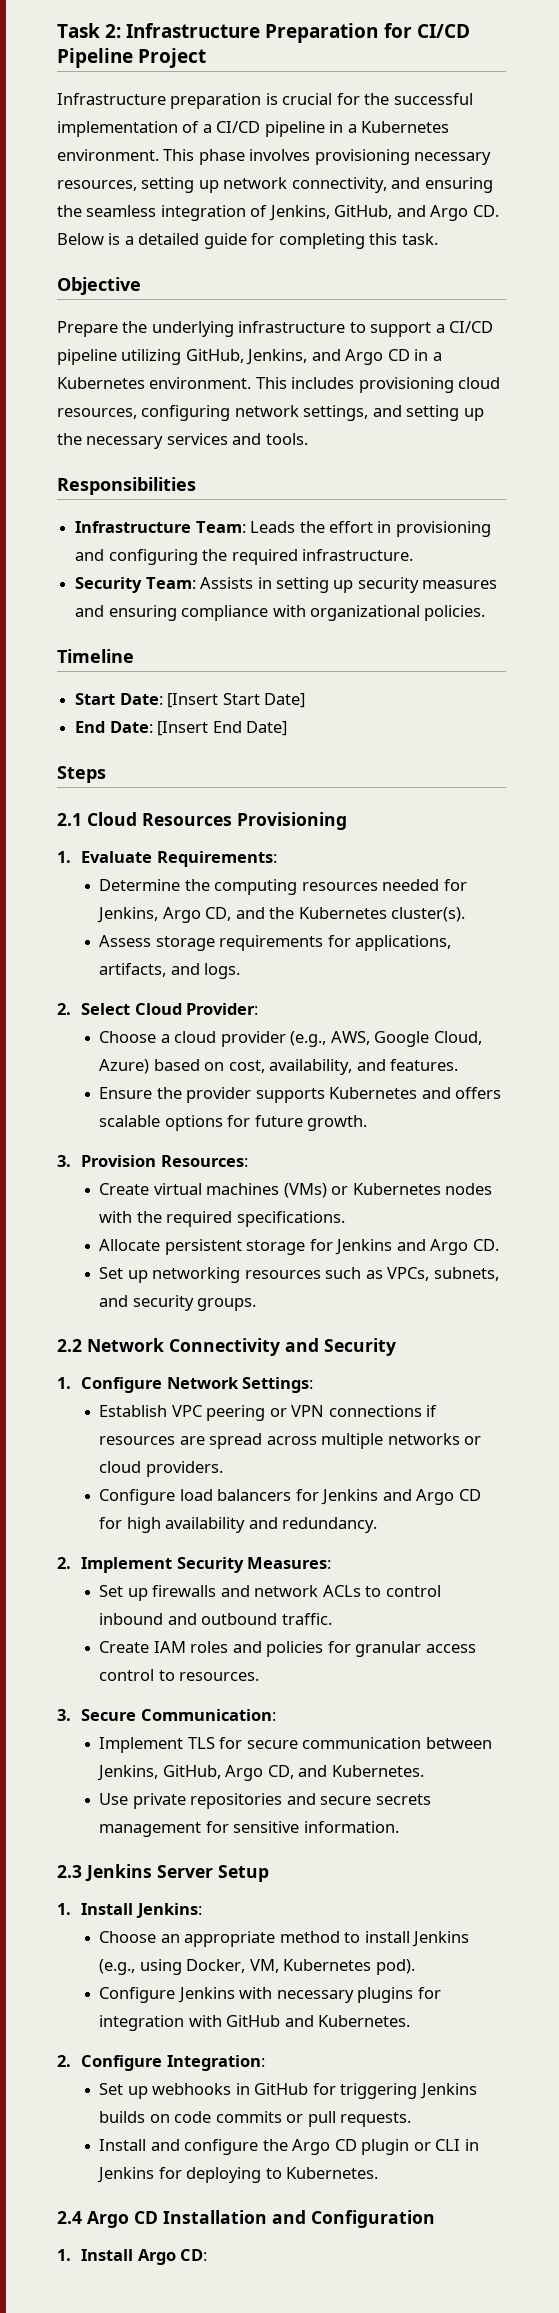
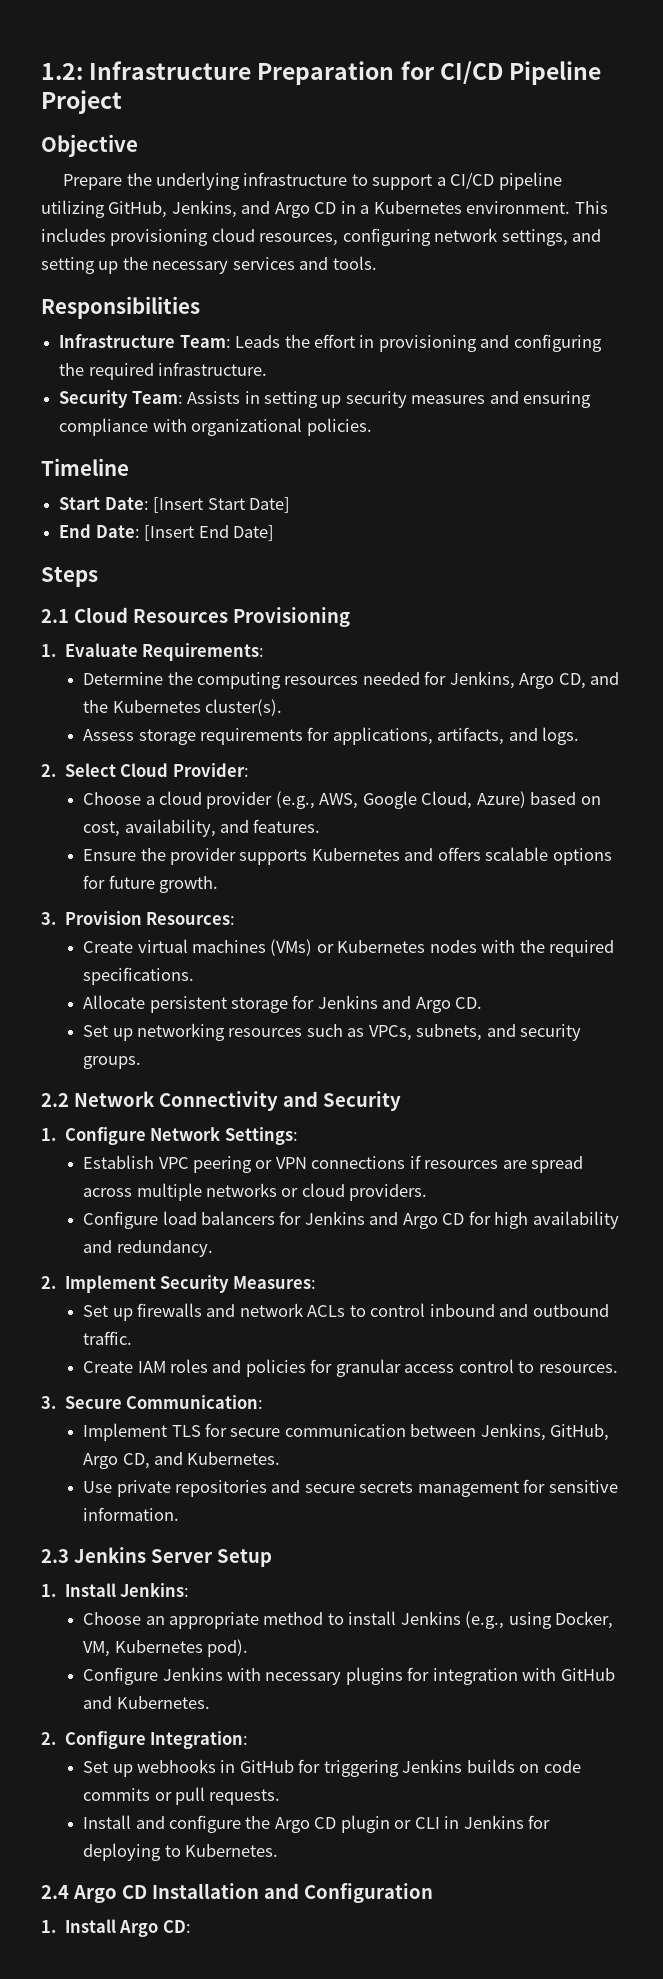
- Task 2: Infrastructure Preparation for CI/CD Pipeline Project
+ 1.2: Infrastructure Preparation for CI/CD Pipeline Project
- Infrastructure preparation is crucial for the successful implementation of a CI/CD pipeline in a Kubernetes environment. This phase involves provisioning necessary resources, setting up network connectivity, and ensuring the seamless integration of Jenkins, GitHub, and Argo CD. Below is a detailed guide for completing this task.

